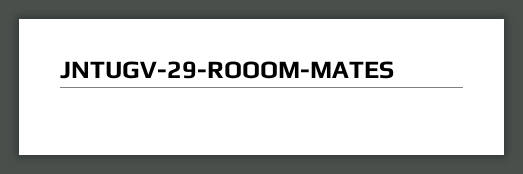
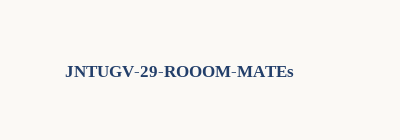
- JNTUGV-29-ROOOM-MATES
+ JNTUGV-29-ROOOM-MATEs

